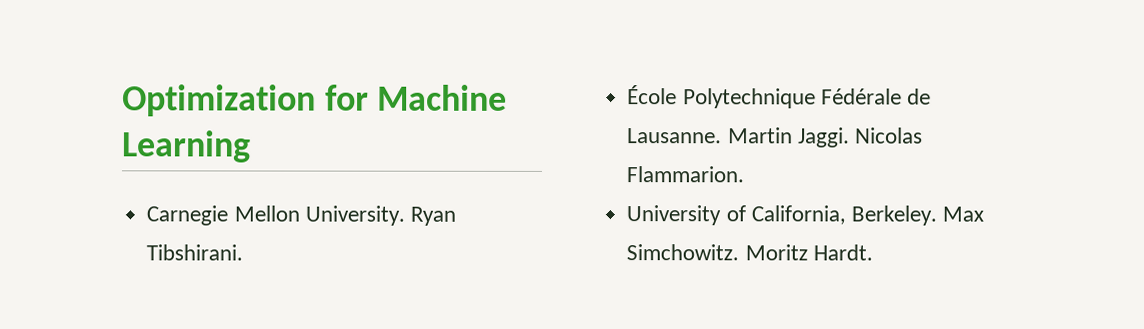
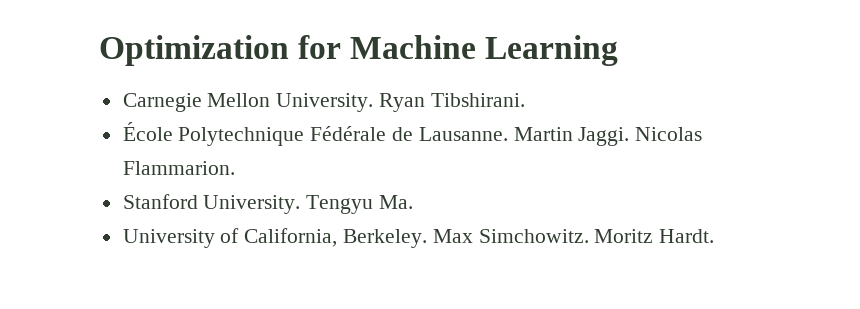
+ Stanford University. Tengyu Ma.

